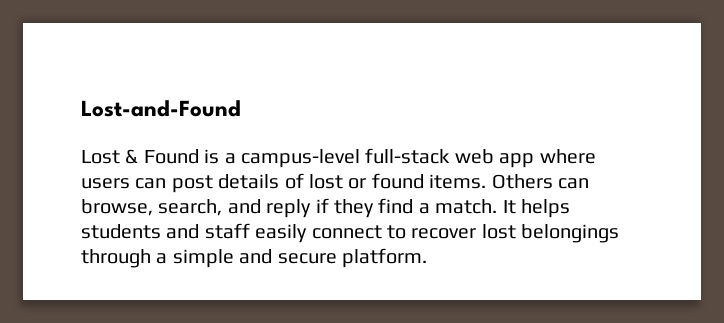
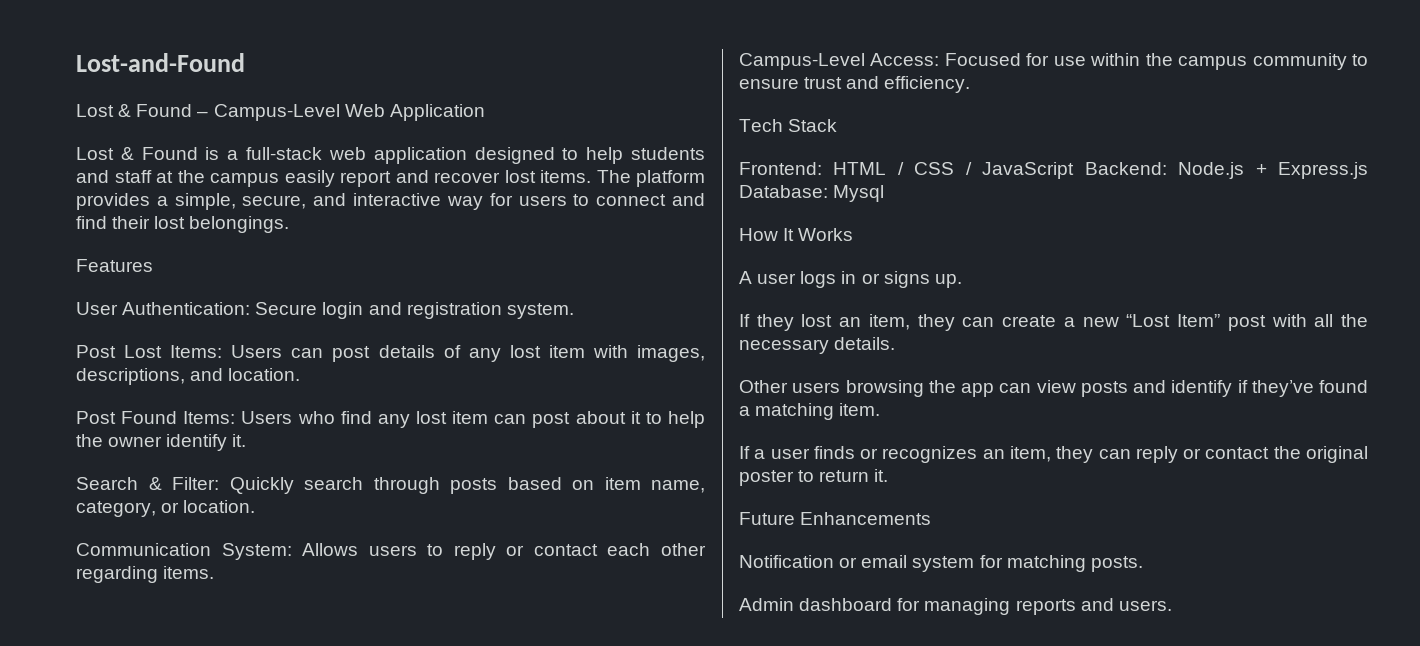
+ Lost & Found – Campus-Level Web Application
- Lost & Found is a campus-level full-stack web app where users can post details of lost or found items. Others can browse, search, and reply if they find a match. It helps students and staff easily connect to recover lost belongings through a simple and secure platform.
+ Lost & Found is a full-stack web application designed to help students and staff at the campus easily report and recover lost items. The platform provides a simple, secure, and interactive way for users to connect and find their lost belongings.
+ Features
+ User Authentication: Secure login and registration system.
+ Post Lost Items: Users can post details of any lost item with images, descriptions, and location.
+ Post Found Items: Users who find any lost item can post about it to help the owner identify it.
+ Search & Filter: Quickly search through posts based on item name, category, or location.
+ Communication System: Allows users to reply or contact each other regarding items.
+ Campus-Level Access: Focused for use within the campus community to ensure trust and efficiency.
+ Tech Stack
+ Frontend: HTML / CSS / JavaScript Backend: Node.js + Express.js Database: Mysql
+ How It Works
+ A user logs in or signs up.
+ If they lost an item, they can create a new “Lost Item” post with all the necessary details.
+ Other users browsing the app can view posts and identify if they’ve found a matching item.
+ If a user finds or recognizes an item, they can reply or contact the original poster to return it.
+ Future Enhancements
+ Notification or email system for matching posts.
+ Admin dashboard for managing reports and users.

